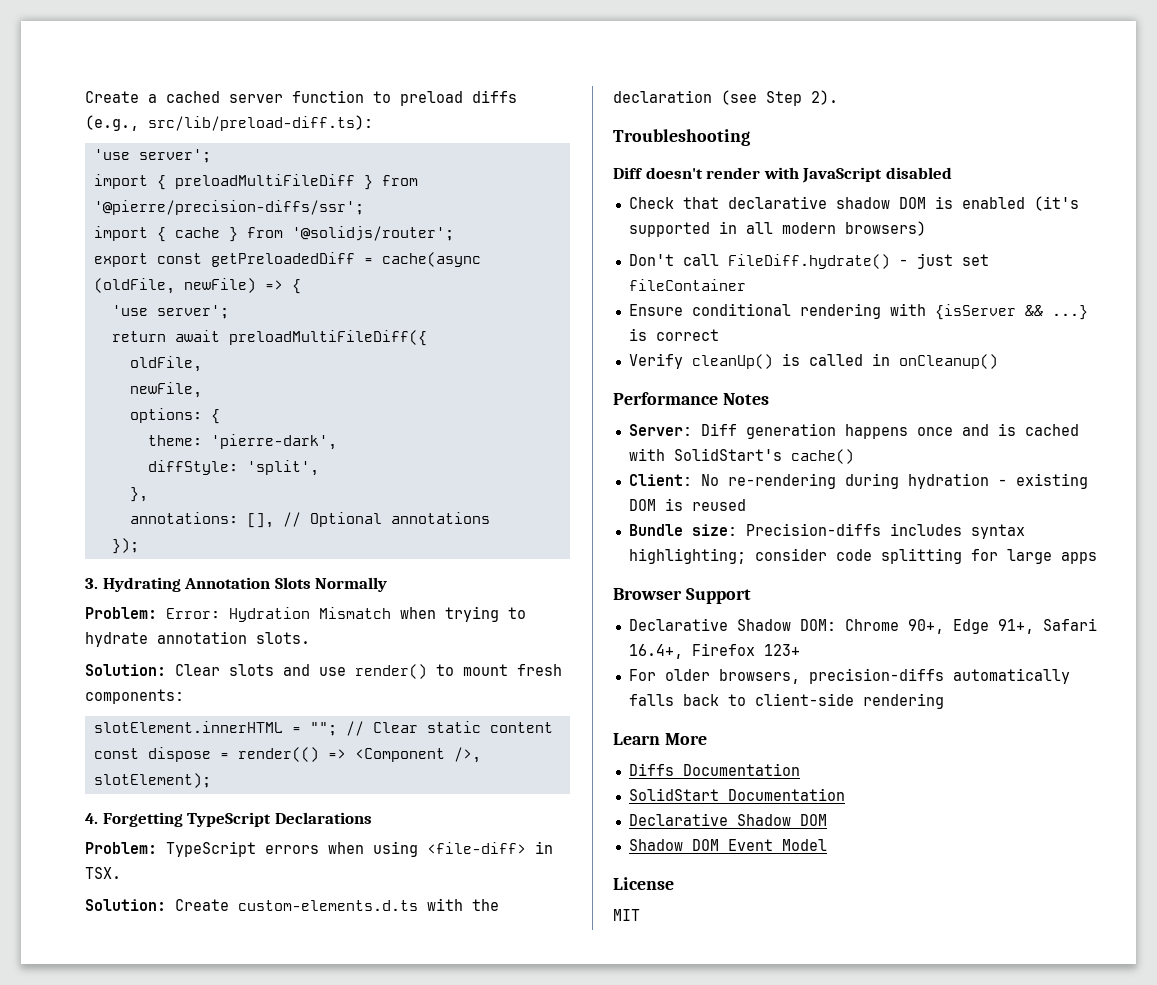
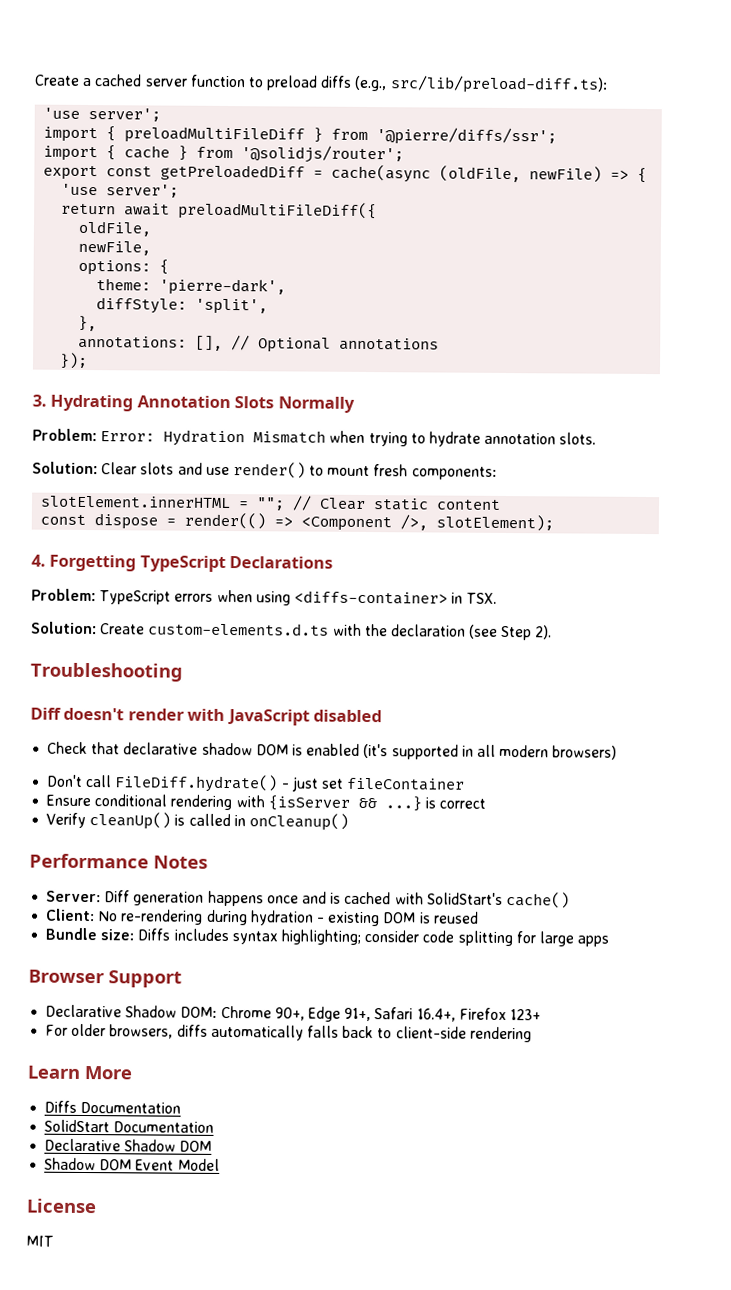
- import { preloadMultiFileDiff } from '@pierre/precision-diffs/ssr';
+ import { preloadMultiFileDiff } from '@pierre/diffs/ssr';
- Problem: TypeScript errors when using <file-diff> in TSX.
+ Problem: TypeScript errors when using <diffs-container> in TSX.
- Bundle size: Precision-diffs includes syntax highlighting; consider code splitting for large apps
+ Bundle size: Diffs includes syntax highlighting; consider code splitting for large apps
- For older browsers, precision-diffs automatically falls back to client-side rendering
+ For older browsers, diffs automatically falls back to client-side rendering

